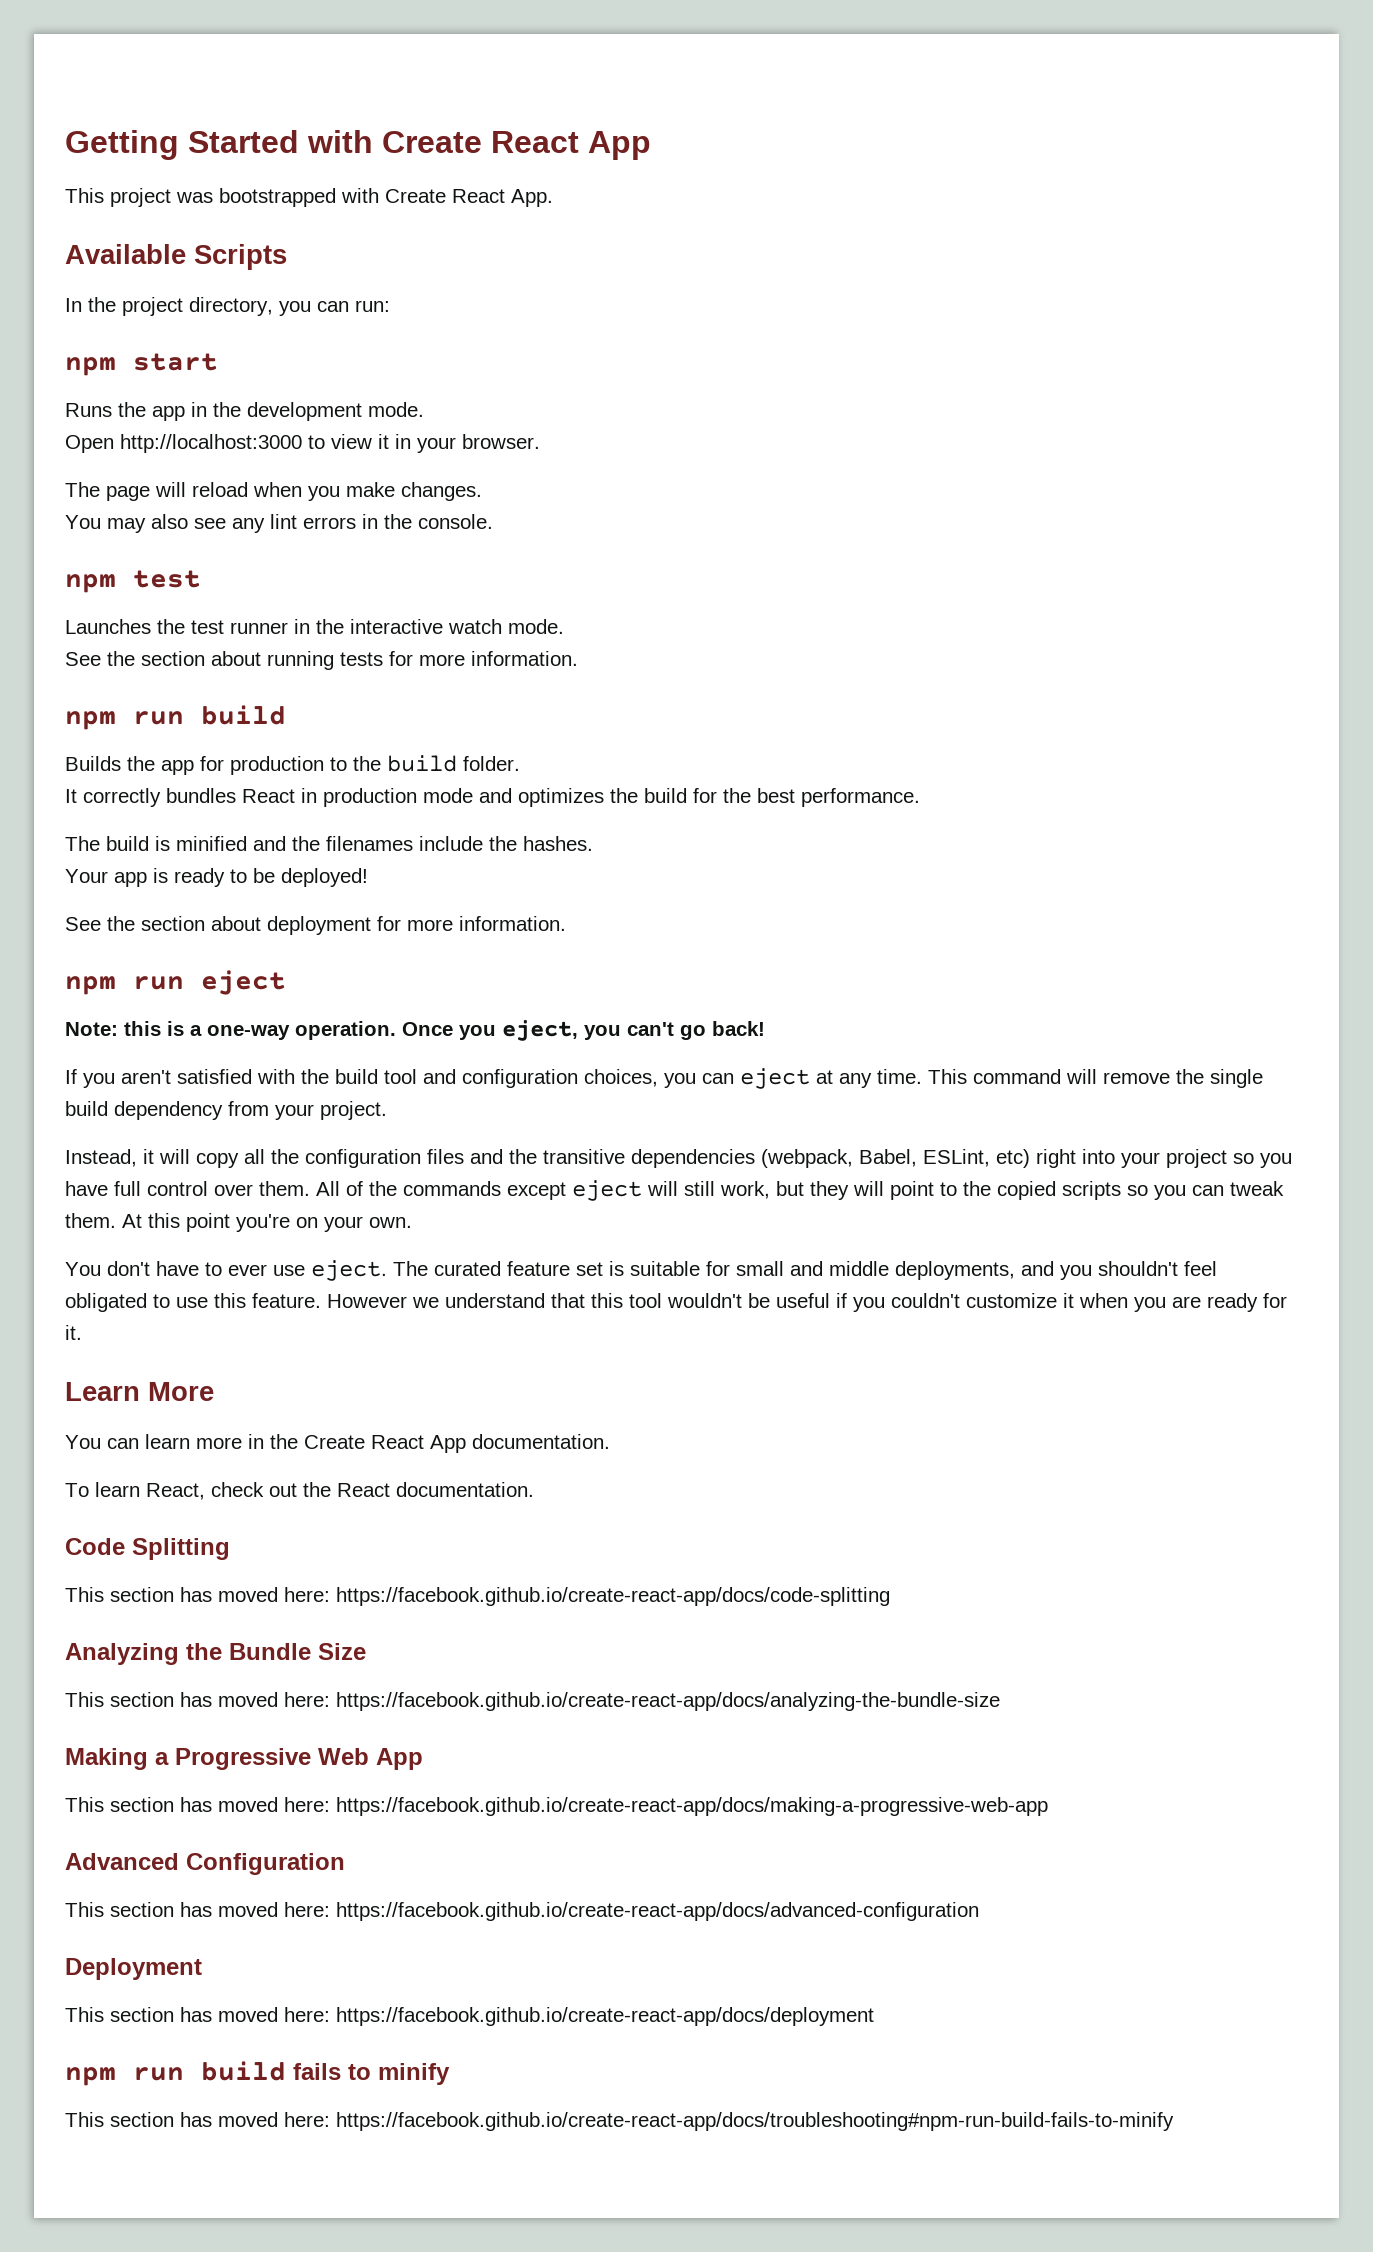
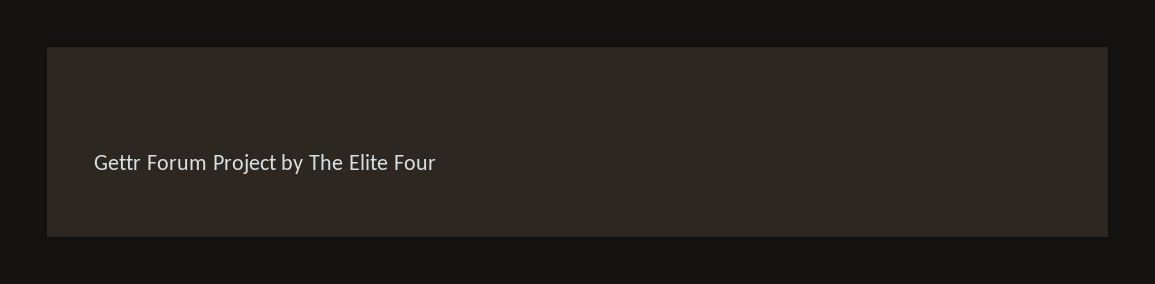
- Getting Started with Create React App
- This project was bootstrapped with Create React App.
- Available Scripts
- In the project directory, you can run:
- npm start
- Runs the app in the development mode.
- Open http://localhost:3000 to view it in your browser.
- The page will reload when you make changes.
- You may also see any lint errors in the console.
- npm test
- Launches the test runner in the interactive watch mode.
- See the section about running tests for more information.
- npm run build
- Builds the app for production to the build folder.
- It correctly bundles React in production mode and optimizes the build for the best performance.
- The build is minified and the filenames include the hashes.
- Your app is ready to be deployed!
- See the section about deployment for more information.
- npm run eject
- Note: this is a one-way operation. Once you eject, you can't go back!
- If you aren't satisfied with the build tool and configuration choices, you can eject at any time. This command will remove the single build dependency from your project.
- Instead, it will copy all the configuration files and the transitive dependencies (webpack, Babel, ESLint, etc) right into your project so you have full control over them. All of the commands except eject will still work, but they will point to the copied scripts so you can tweak them. At this point you're on your own.
- You don't have to ever use eject. The curated feature set is suitable for small and middle deployments, and you shouldn't feel obligated to use this feature. However we understand that this tool wouldn't be useful if you couldn't customize it when you are ready for it.
- Learn More
- You can learn more in the Create React App documentation.
- To learn React, check out the React documentation.
- Code Splitting
- This section has moved here: https://facebook.github.io/create-react-app/docs/code-splitting
- Analyzing the Bundle Size
- This section has moved here: https://facebook.github.io/create-react-app/docs/analyzing-the-bundle-size
- Making a Progressive Web App
- This section has moved here: https://facebook.github.io/create-react-app/docs/making-a-progressive-web-app
- Advanced Configuration
- This section has moved here: https://facebook.github.io/create-react-app/docs/advanced-configuration
- Deployment
- This section has moved here: https://facebook.github.io/create-react-app/docs/deployment
- npm run build fails to minify
- This section has moved here: https://facebook.github.io/create-react-app/docs/troubleshooting#npm-run-build-fails-to-minify
+ Gettr Forum Project by The Elite Four

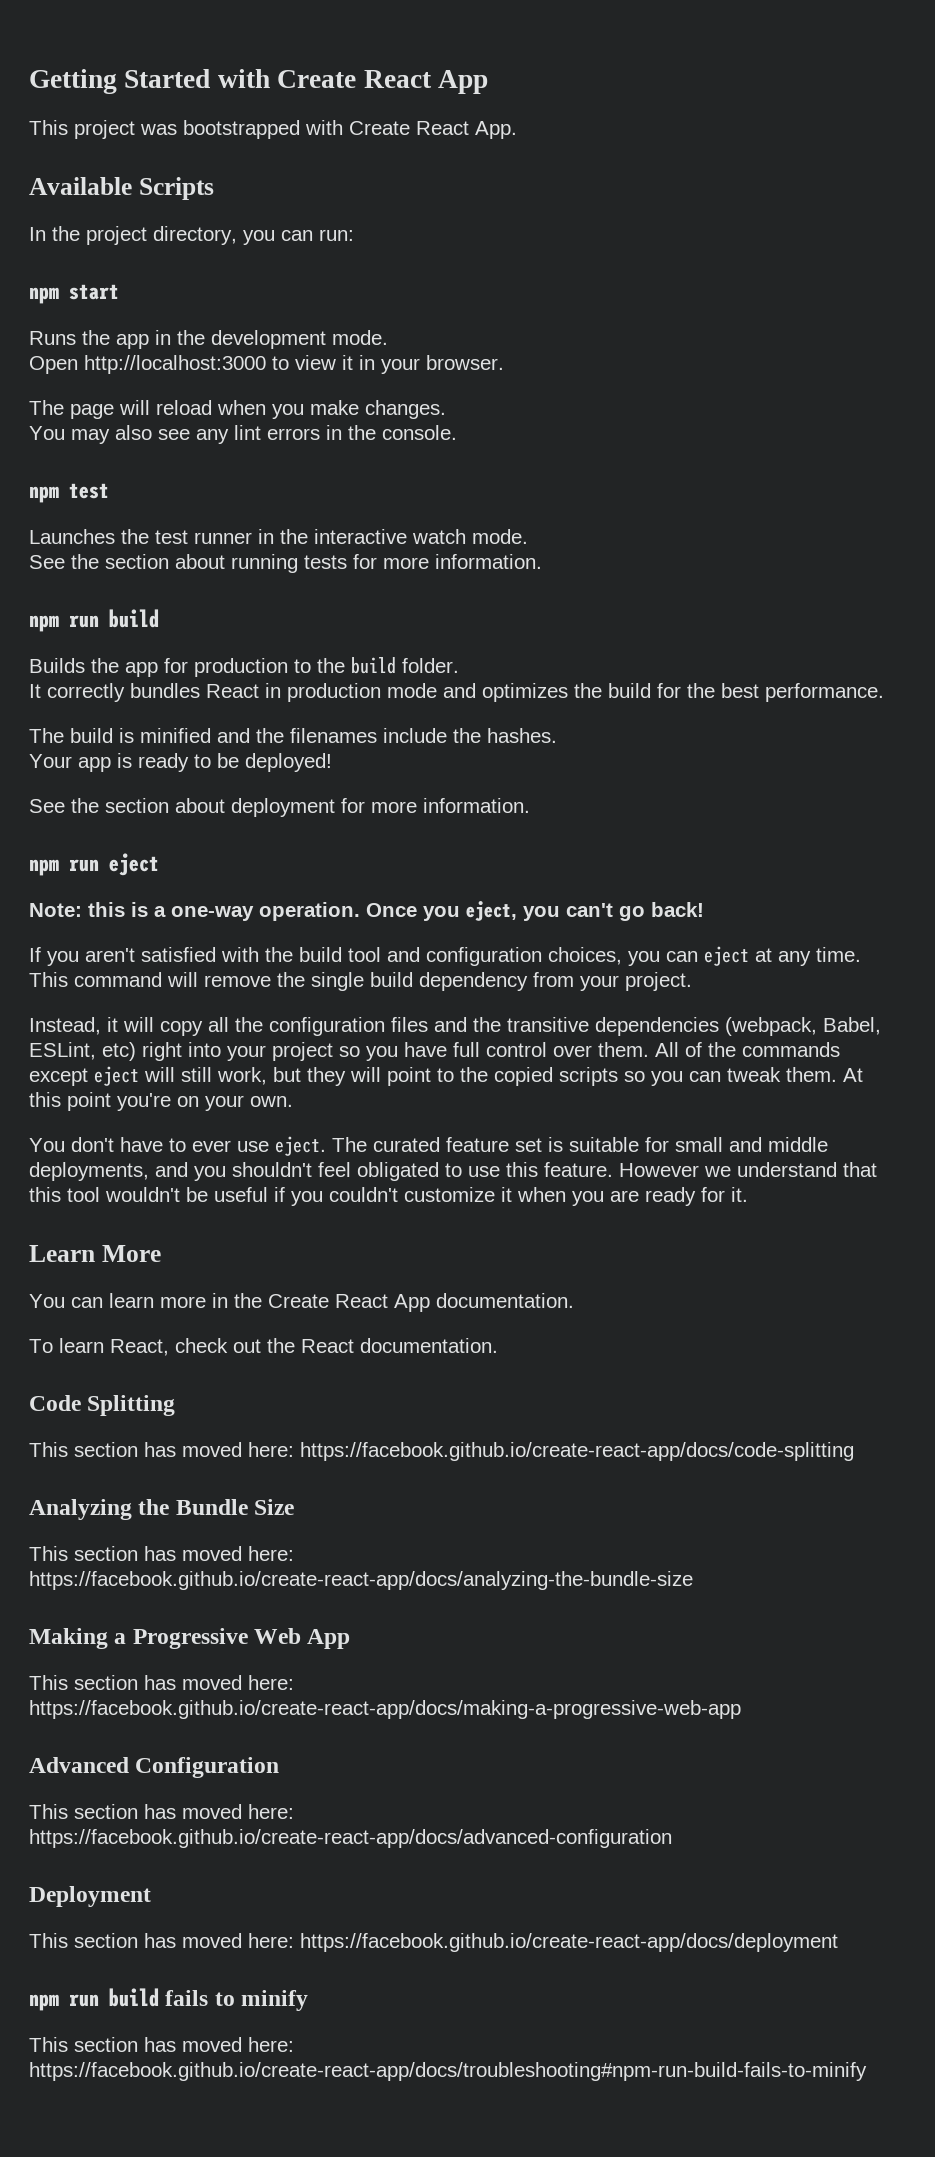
- Gettr Forum Project by The Elite Four
+ Getting Started with Create React App
+ This project was bootstrapped with Create React App.
+ Available Scripts
+ In the project directory, you can run:
+ npm start
+ Runs the app in the development mode.
+ Open http://localhost:3000 to view it in your browser.
+ The page will reload when you make changes.
+ You may also see any lint errors in the console.
+ npm test
+ Launches the test runner in the interactive watch mode.
+ See the section about running tests for more information.
+ npm run build
+ Builds the app for production to the build folder.
+ It correctly bundles React in production mode and optimizes the build for the best performance.
+ The build is minified and the filenames include the hashes.
+ Your app is ready to be deployed!
+ See the section about deployment for more information.
+ npm run eject
+ Note: this is a one-way operation. Once you eject, you can't go back!
+ If you aren't satisfied with the build tool and configuration choices, you can eject at any time. This command will remove the single build dependency from your project.
+ Instead, it will copy all the configuration files and the transitive dependencies (webpack, Babel, ESLint, etc) right into your project so you have full control over them. All of the commands except eject will still work, but they will point to the copied scripts so you can tweak them. At this point you're on your own.
+ You don't have to ever use eject. The curated feature set is suitable for small and middle deployments, and you shouldn't feel obligated to use this feature. However we understand that this tool wouldn't be useful if you couldn't customize it when you are ready for it.
+ Learn More
+ You can learn more in the Create React App documentation.
+ To learn React, check out the React documentation.
+ Code Splitting
+ This section has moved here: https://facebook.github.io/create-react-app/docs/code-splitting
+ Analyzing the Bundle Size
+ This section has moved here: https://facebook.github.io/create-react-app/docs/analyzing-the-bundle-size
+ Making a Progressive Web App
+ This section has moved here: https://facebook.github.io/create-react-app/docs/making-a-progressive-web-app
+ Advanced Configuration
+ This section has moved here: https://facebook.github.io/create-react-app/docs/advanced-configuration
+ Deployment
+ This section has moved here: https://facebook.github.io/create-react-app/docs/deployment
+ npm run build fails to minify
+ This section has moved here: https://facebook.github.io/create-react-app/docs/troubleshooting#npm-run-build-fails-to-minify

